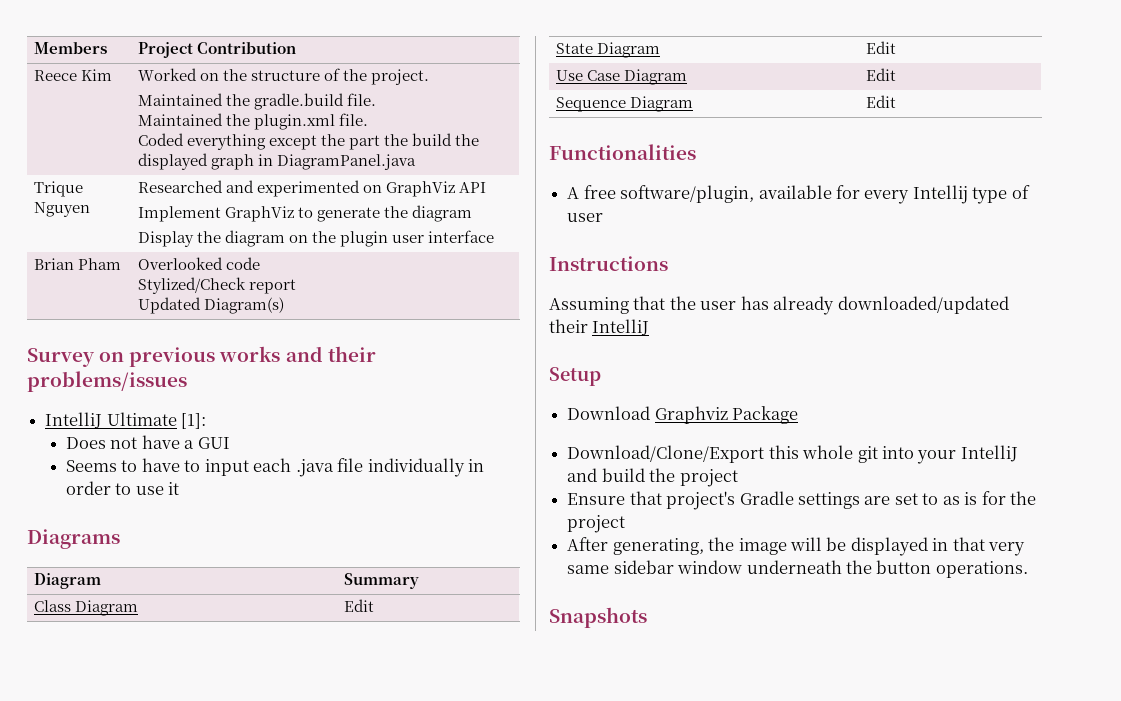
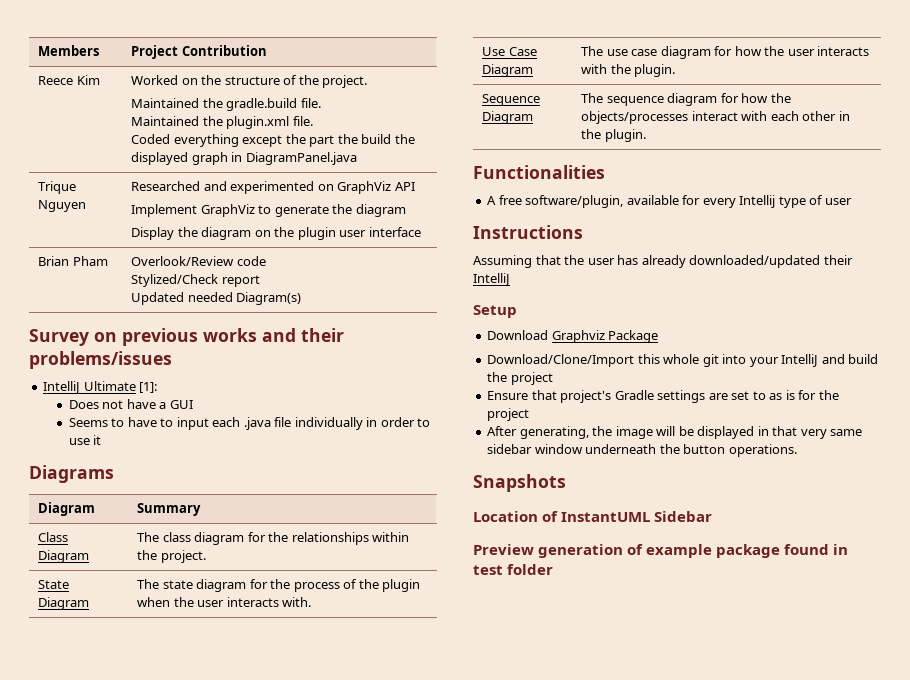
- Brian Pham | Overlooked code
+ Brian Pham | Overlook/Review code
  Stylized/Check report
- Updated Diagram(s)
+ Updated needed Diagram(s)
- Class Diagram | Edit
- State Diagram | Edit
- Use Case Diagram | Edit
- Sequence Diagram | Edit
+ Class Diagram | The class diagram for the relationships within the project.
+ State Diagram | The state diagram for the process of the plugin when the user interacts with.
+ Use Case Diagram | The use case diagram for how the user interacts with the plugin.
+ Sequence Diagram | The sequence diagram for how the objects/processes interact with each other in the plugin.
- Download/Clone/Export this whole git into your IntelliJ and build the project
+ Download/Clone/Import this whole git into your IntelliJ and build the project
+ Location of InstantUML Sidebar
+ Preview generation of example package found in test folder

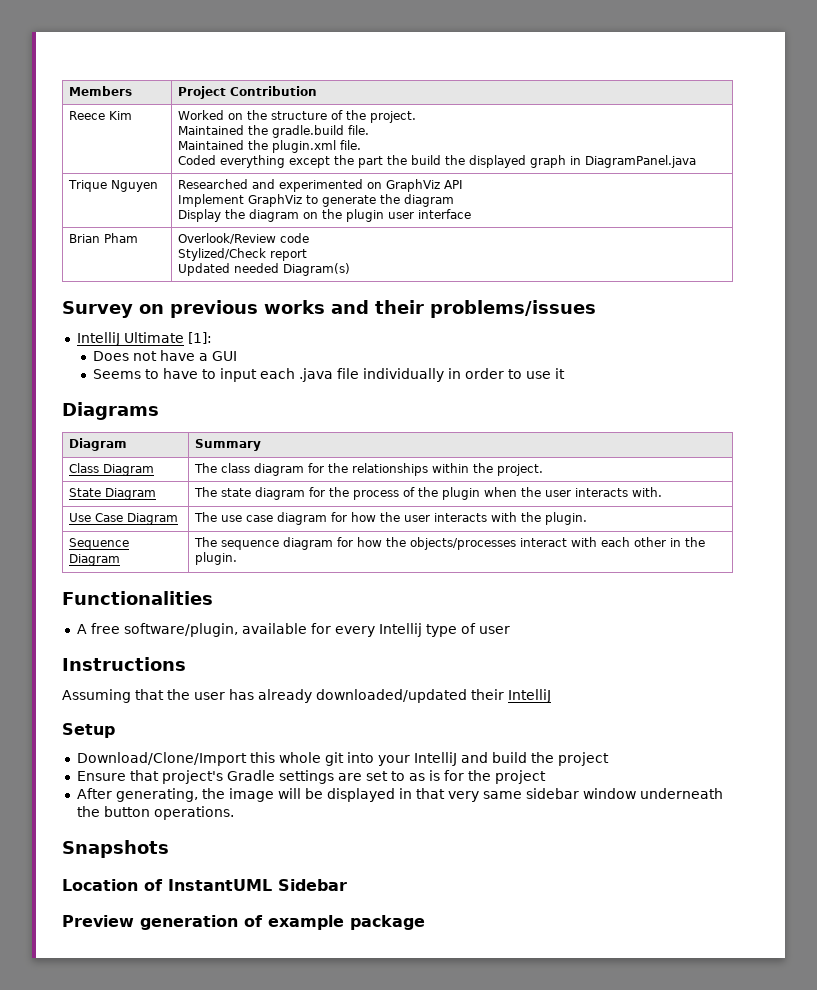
- Download Graphviz Package
- Preview generation of example package found in test folder
+ Preview generation of example package

